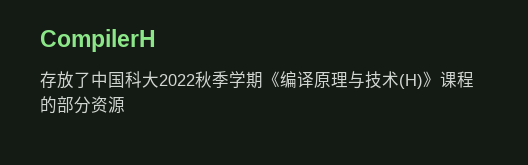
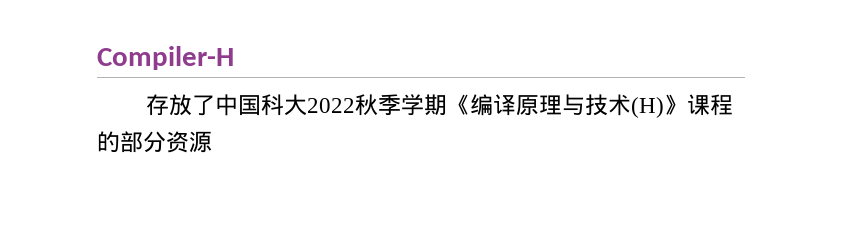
- CompilerH
+ Compiler-H

